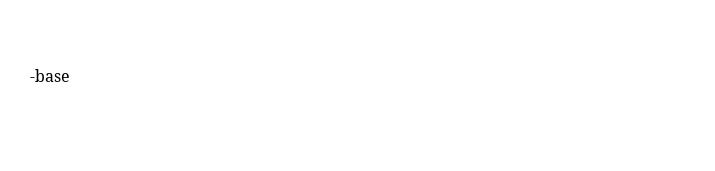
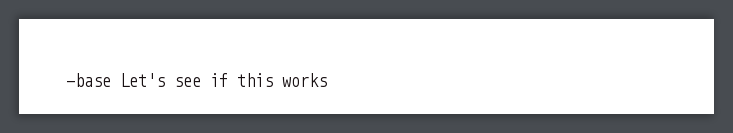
- -base
+ -base Let's see if this works

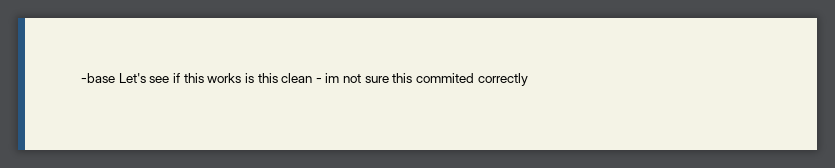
- -base Let's see if this works
+ -base Let's see if this works is this clean - im not sure this commited correctly

